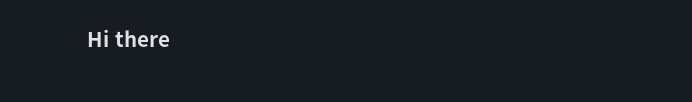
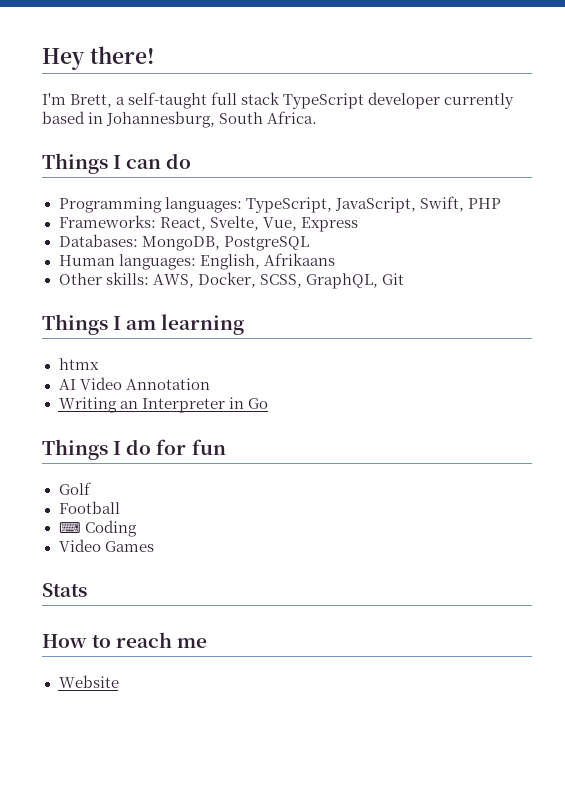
- Hi there
+ Hey there!
+ I'm Brett, a self-taught full stack TypeScript developer currently based in Johannesburg, South Africa.
+ Things I can do
+ Programming languages: TypeScript, JavaScript, Swift, PHP
+ Frameworks: React, Svelte, Vue, Express
+ Databases: MongoDB, PostgreSQL
+ Human languages: English, Afrikaans
+ Other skills: AWS, Docker, SCSS, GraphQL, Git
+ Things I am learning
+ htmx
+ AI Video Annotation
+ Writing an Interpreter in Go
+ Things I do for fun
+ Golf
+ Football
+ ⌨ Coding
+ Video Games
+ Stats
+ How to reach me
+ Website

